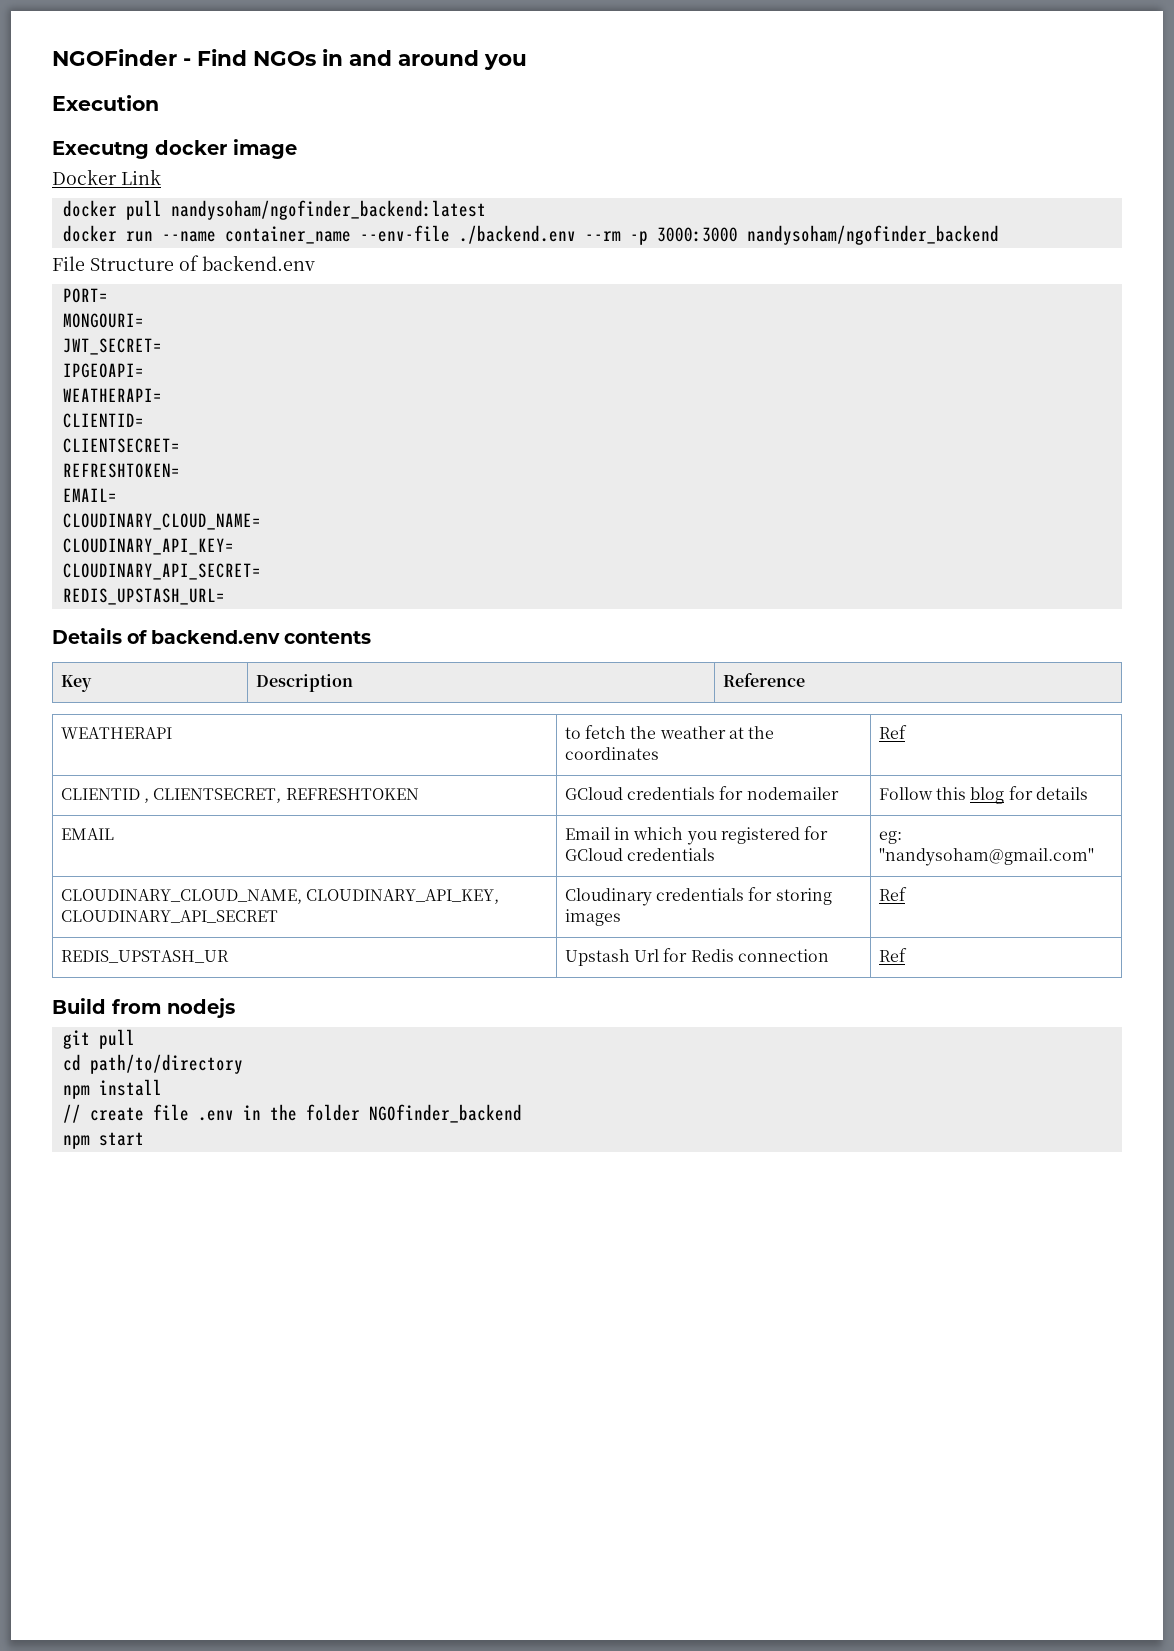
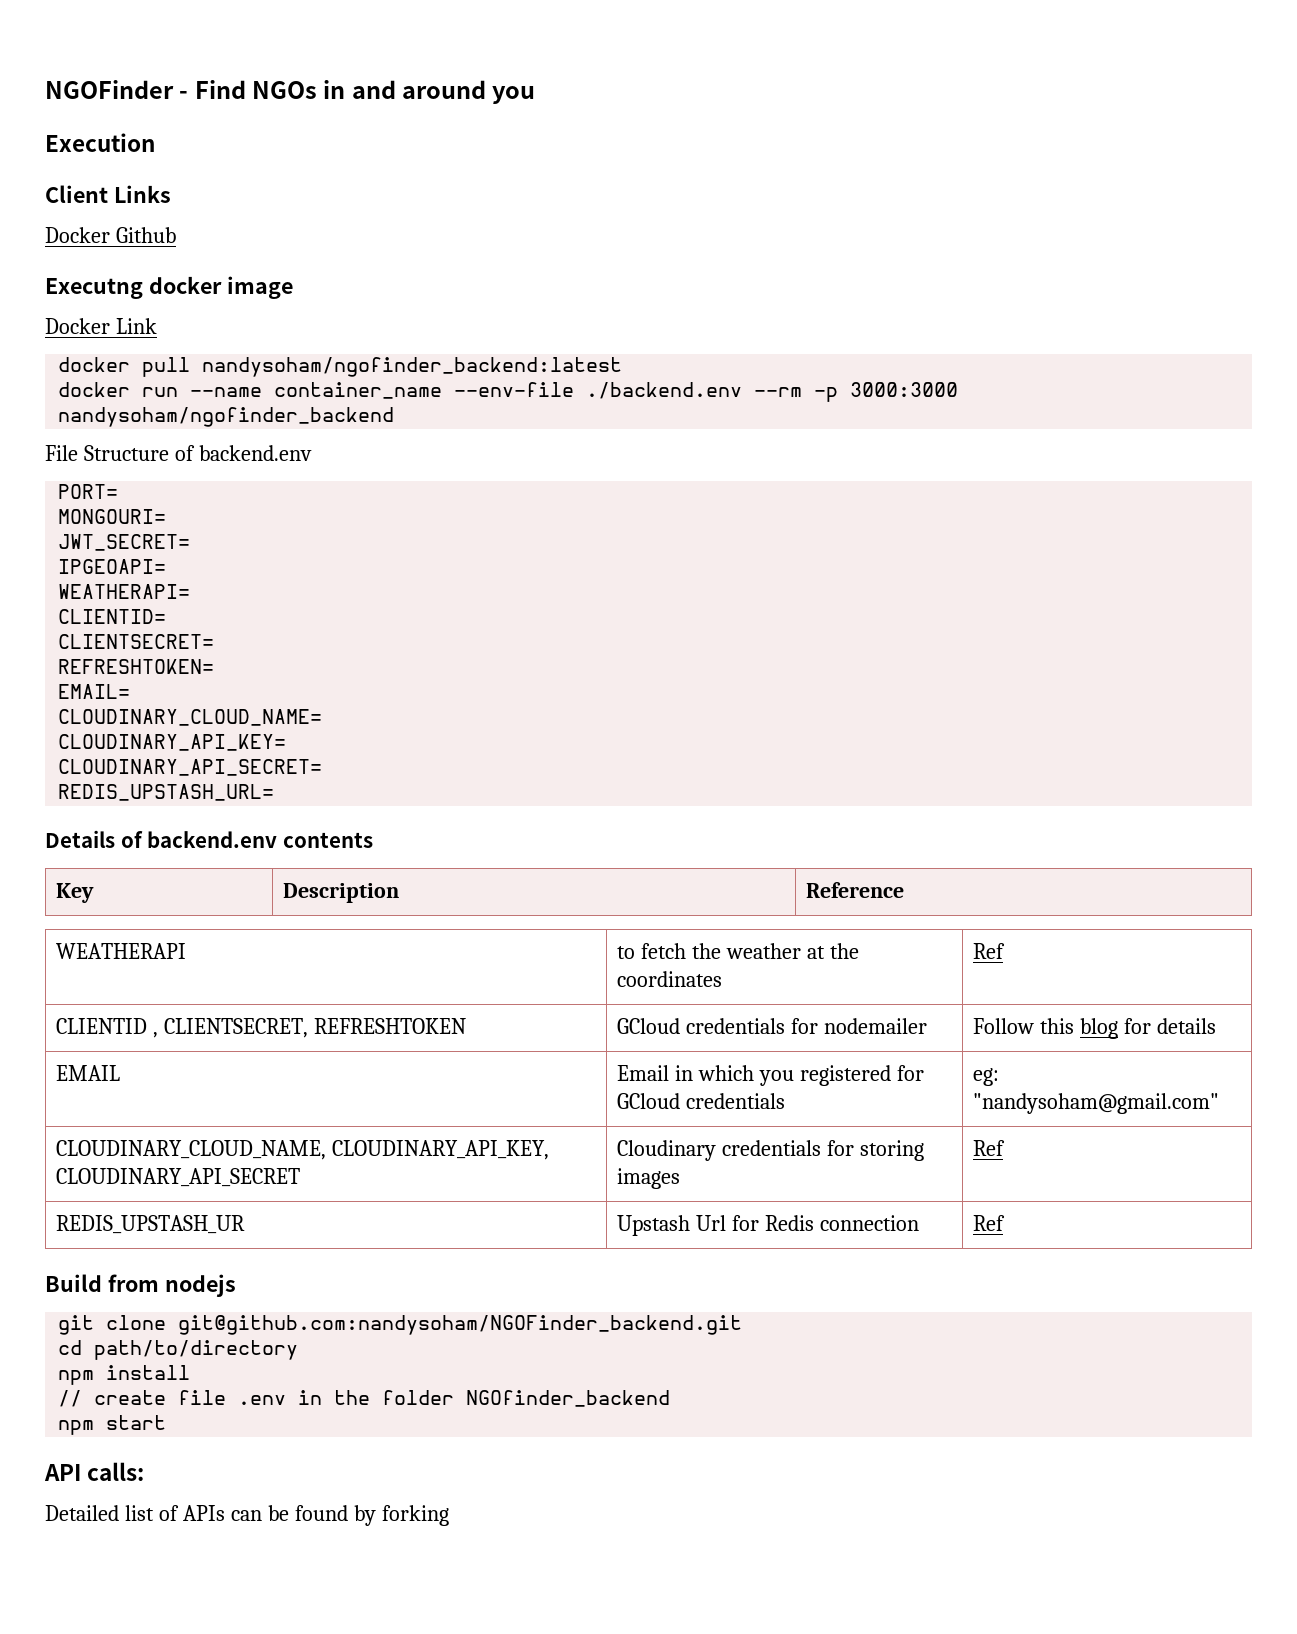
+ Client Links
+ Docker Github
- git pull
+ git clone git@github.com:nandysoham/NGOFinder_backend.git
+ API calls:
+ Detailed list of APIs can be found by forking

